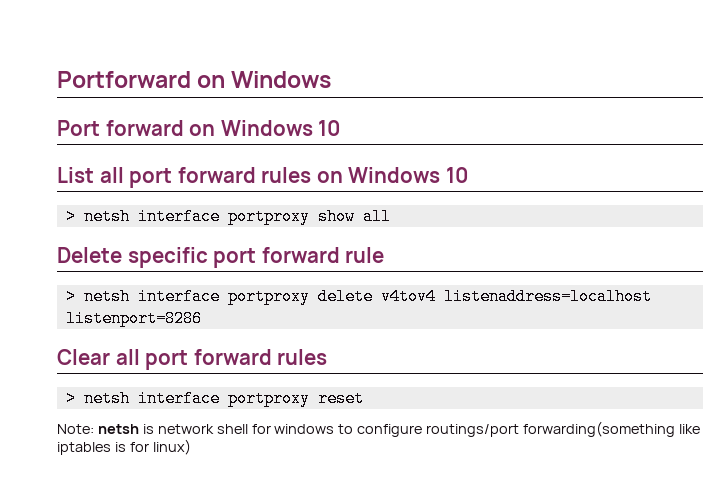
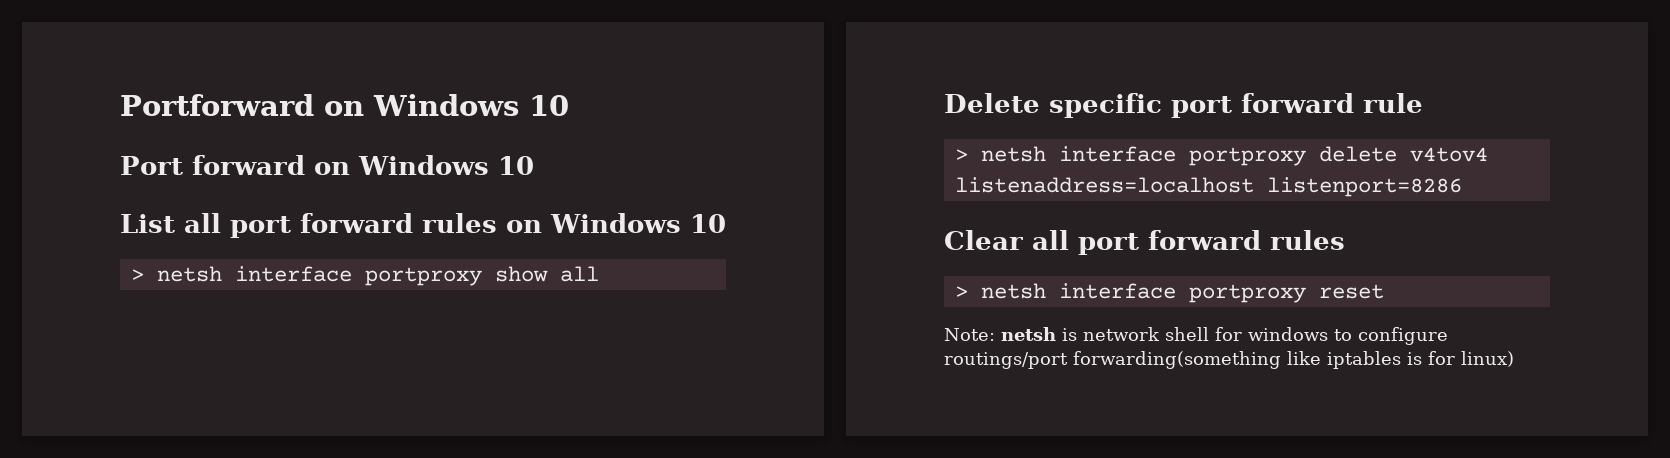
- Portforward on Windows
+ Portforward on Windows 10

